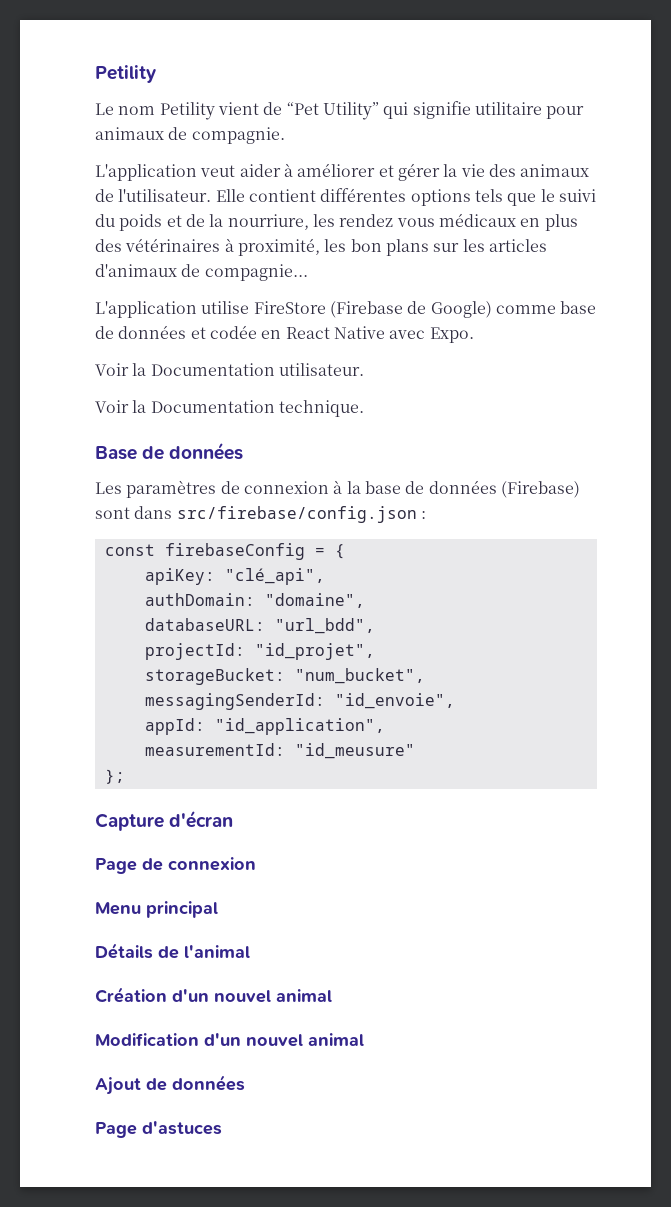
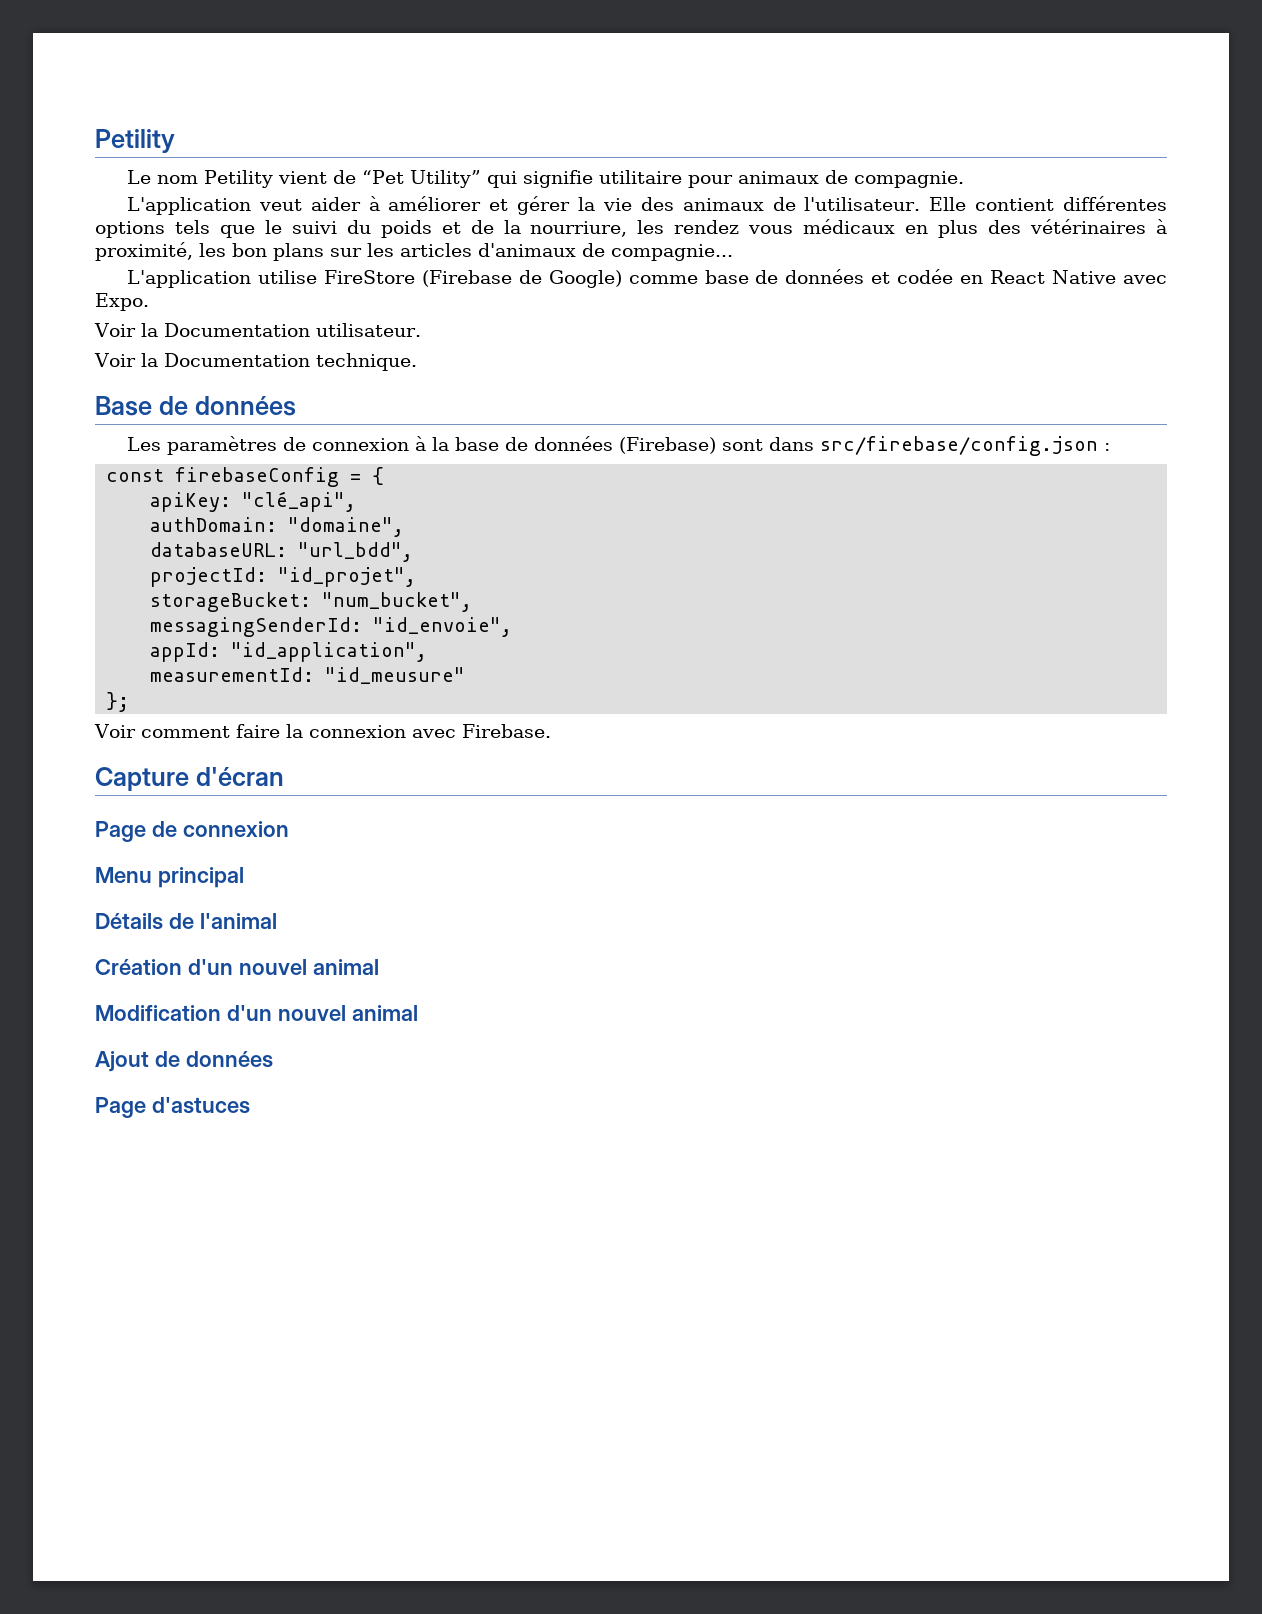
+ Voir comment faire la connexion avec Firebase.

